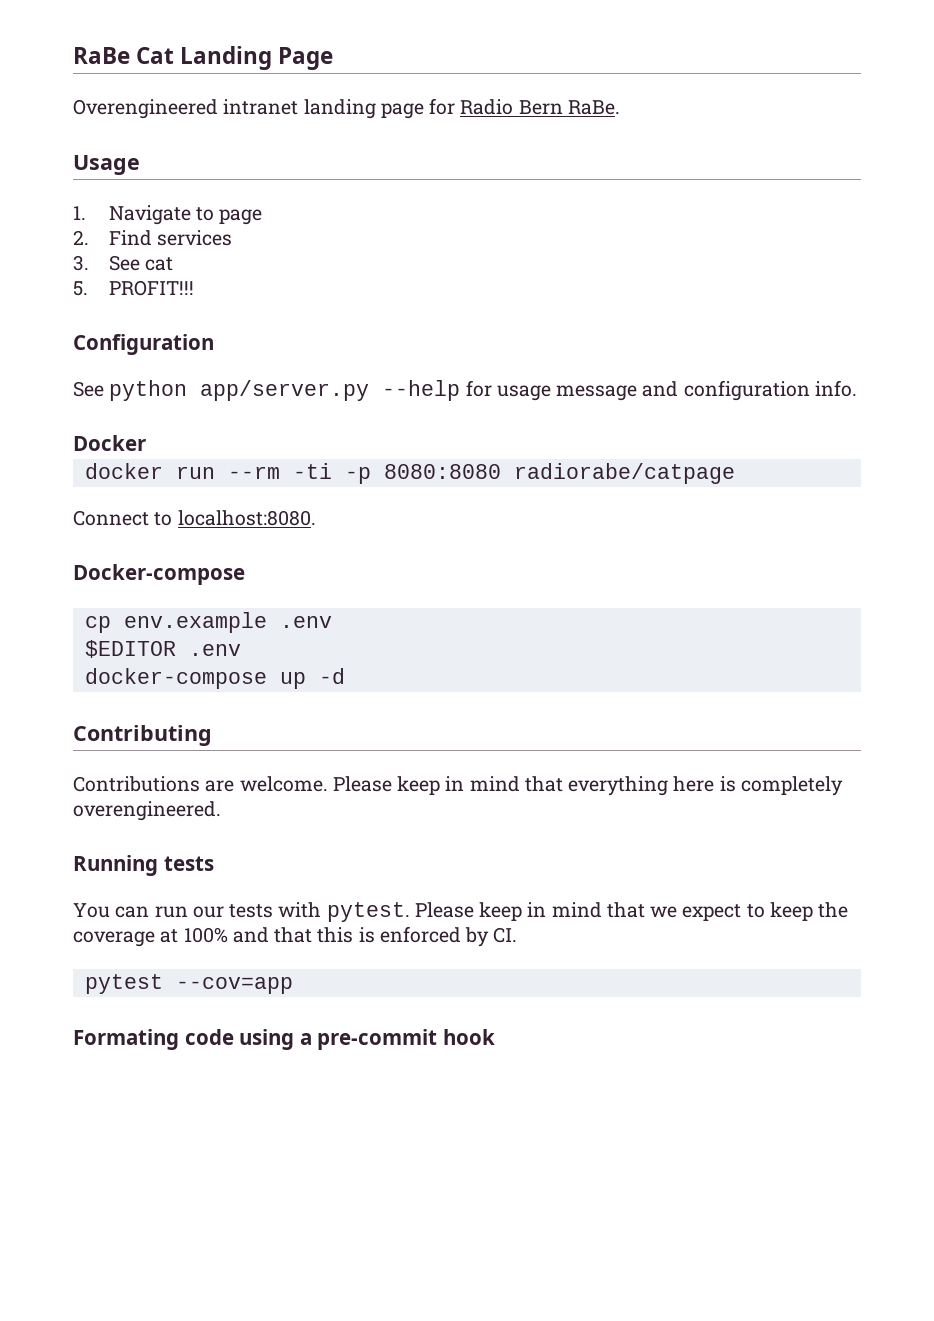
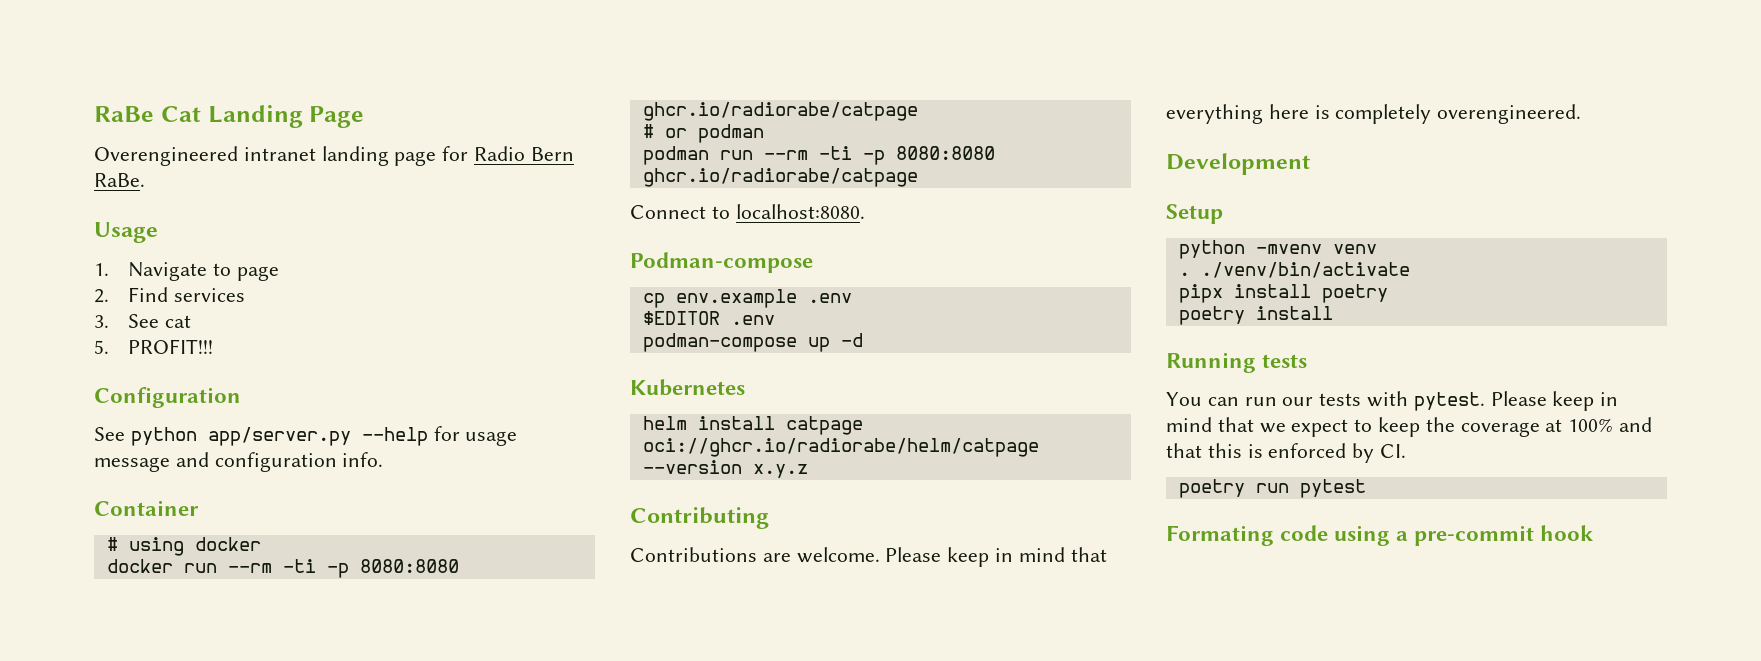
- Docker
+ Container
+ # using docker
- docker run --rm -ti -p 8080:8080 radiorabe/catpage
+ docker run --rm -ti -p 8080:8080 ghcr.io/radiorabe/catpage
+ # or podman
+ podman run --rm -ti -p 8080:8080 ghcr.io/radiorabe/catpage
- Docker-compose
+ Podman-compose
- docker-compose up -d
+ podman-compose up -d
+ Kubernetes
+ helm install catpage oci://ghcr.io/radiorabe/helm/catpage --version x.y.z
+ Development
+ Setup
+ python -mvenv venv
+ . ./venv/bin/activate
+ pipx install poetry
+ poetry install
- pytest --cov=app
+ poetry run pytest

